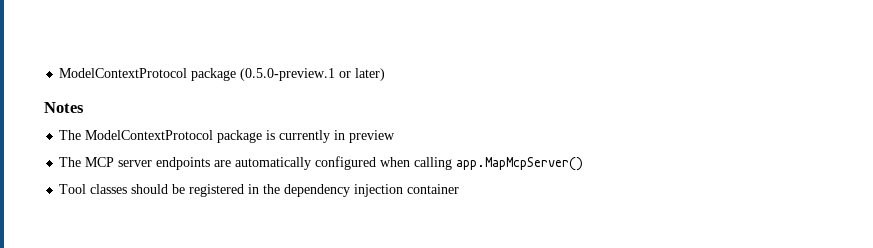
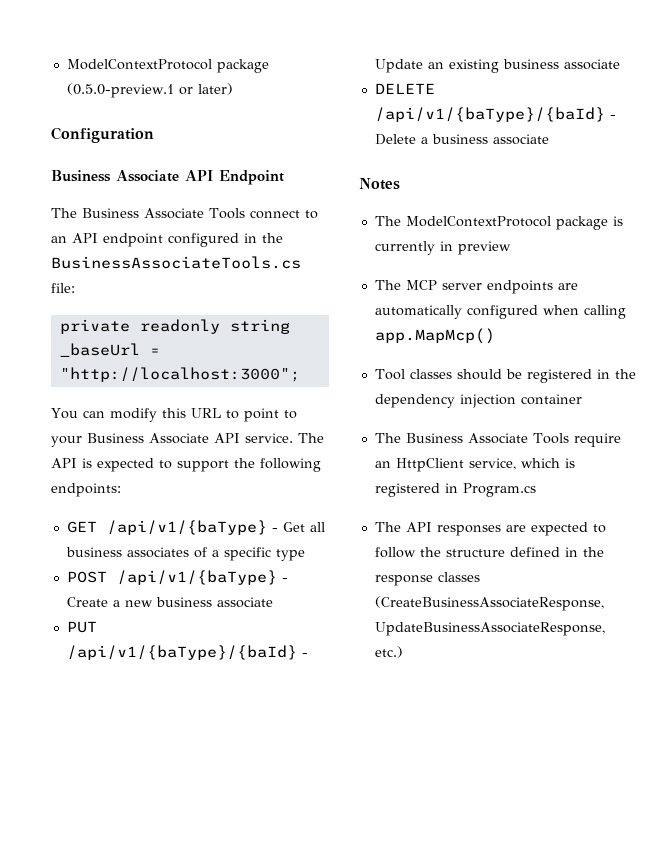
+ Configuration
+ Business Associate API Endpoint
+ The Business Associate Tools connect to an API endpoint configured in the BusinessAssociateTools.cs file:
+ private readonly string _baseUrl = "http://localhost:3000";
+ You can modify this URL to point to your Business Associate API service. The API is expected to support the following endpoints:
+ GET /api/v1/{baType} - Get all business associates of a specific type
+ POST /api/v1/{baType} - Create a new business associate
+ PUT /api/v1/{baType}/{baId} - Update an existing business associate
+ DELETE /api/v1/{baType}/{baId} - Delete a business associate
- The MCP server endpoints are automatically configured when calling app.MapMcpServer()
+ The MCP server endpoints are automatically configured when calling app.MapMcp()
+ The Business Associate Tools require an HttpClient service, which is registered in Program.cs
+ The API responses are expected to follow the structure defined in the response classes (CreateBusinessAssociateResponse, UpdateBusinessAssociateResponse, etc.)

